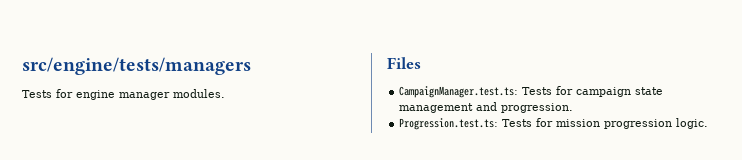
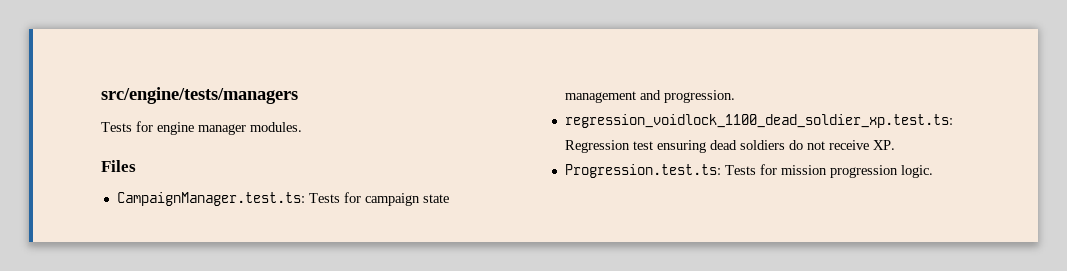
+ regression_voidlock_1100_dead_soldier_xp.test.ts: Regression test ensuring dead soldiers do not receive XP.

